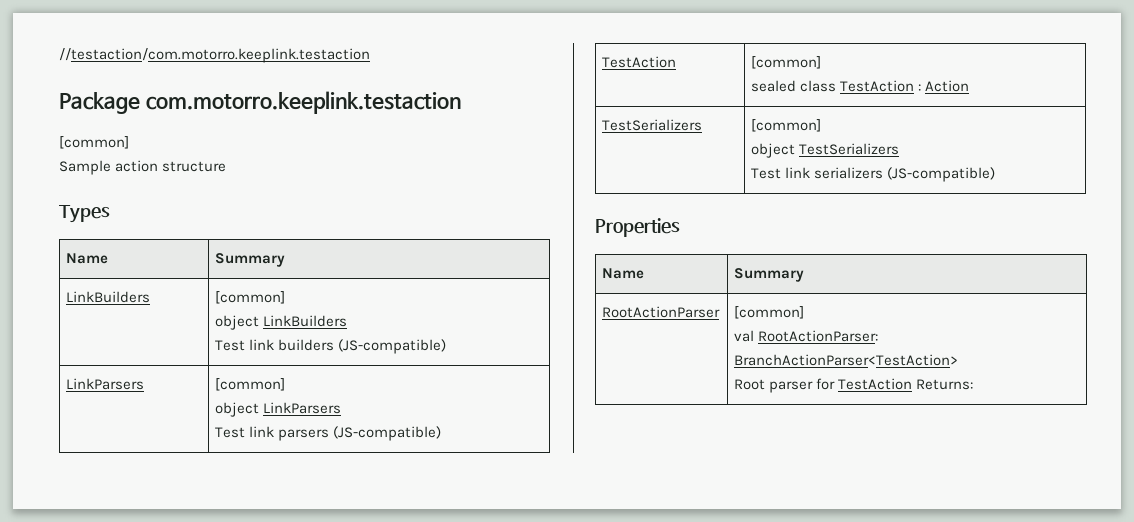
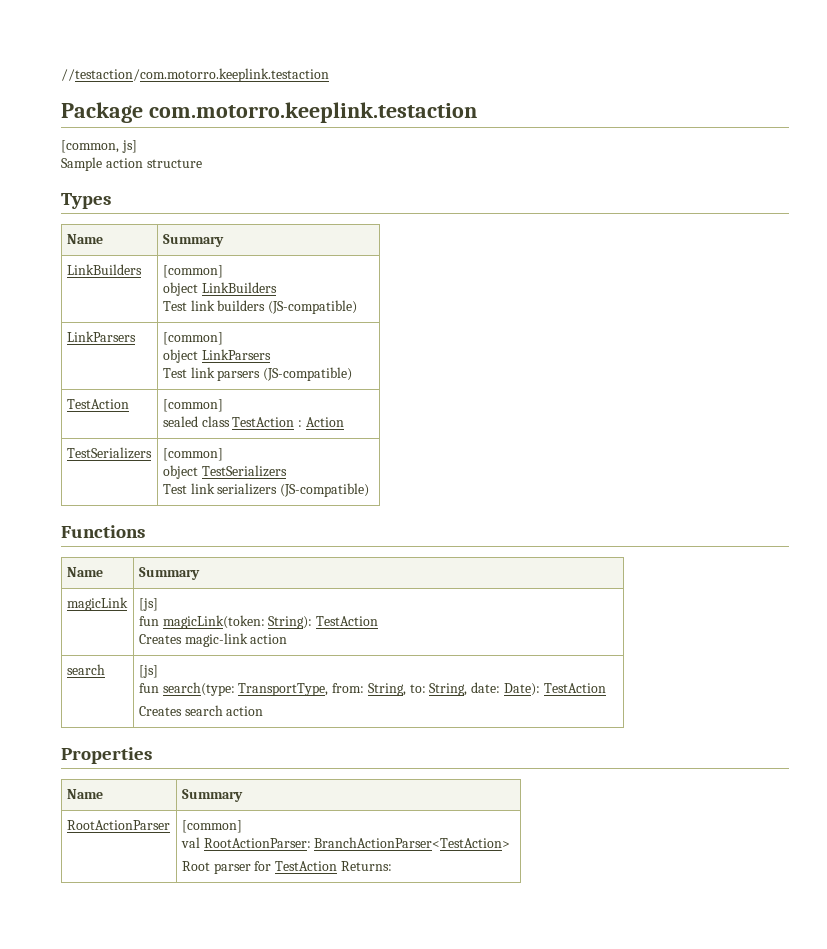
  Package com.motorro.keeplink.testaction
- [common]
+ [common, js]
+ Functions
+ Name | Summary
+ magicLink | [js]
+ fun magicLink(token: String): TestAction
+ Creates magic-link action
+ search | [js]
+ fun search(type: TransportType, from: String, to: String, date: Date): TestAction
+ Creates search action

